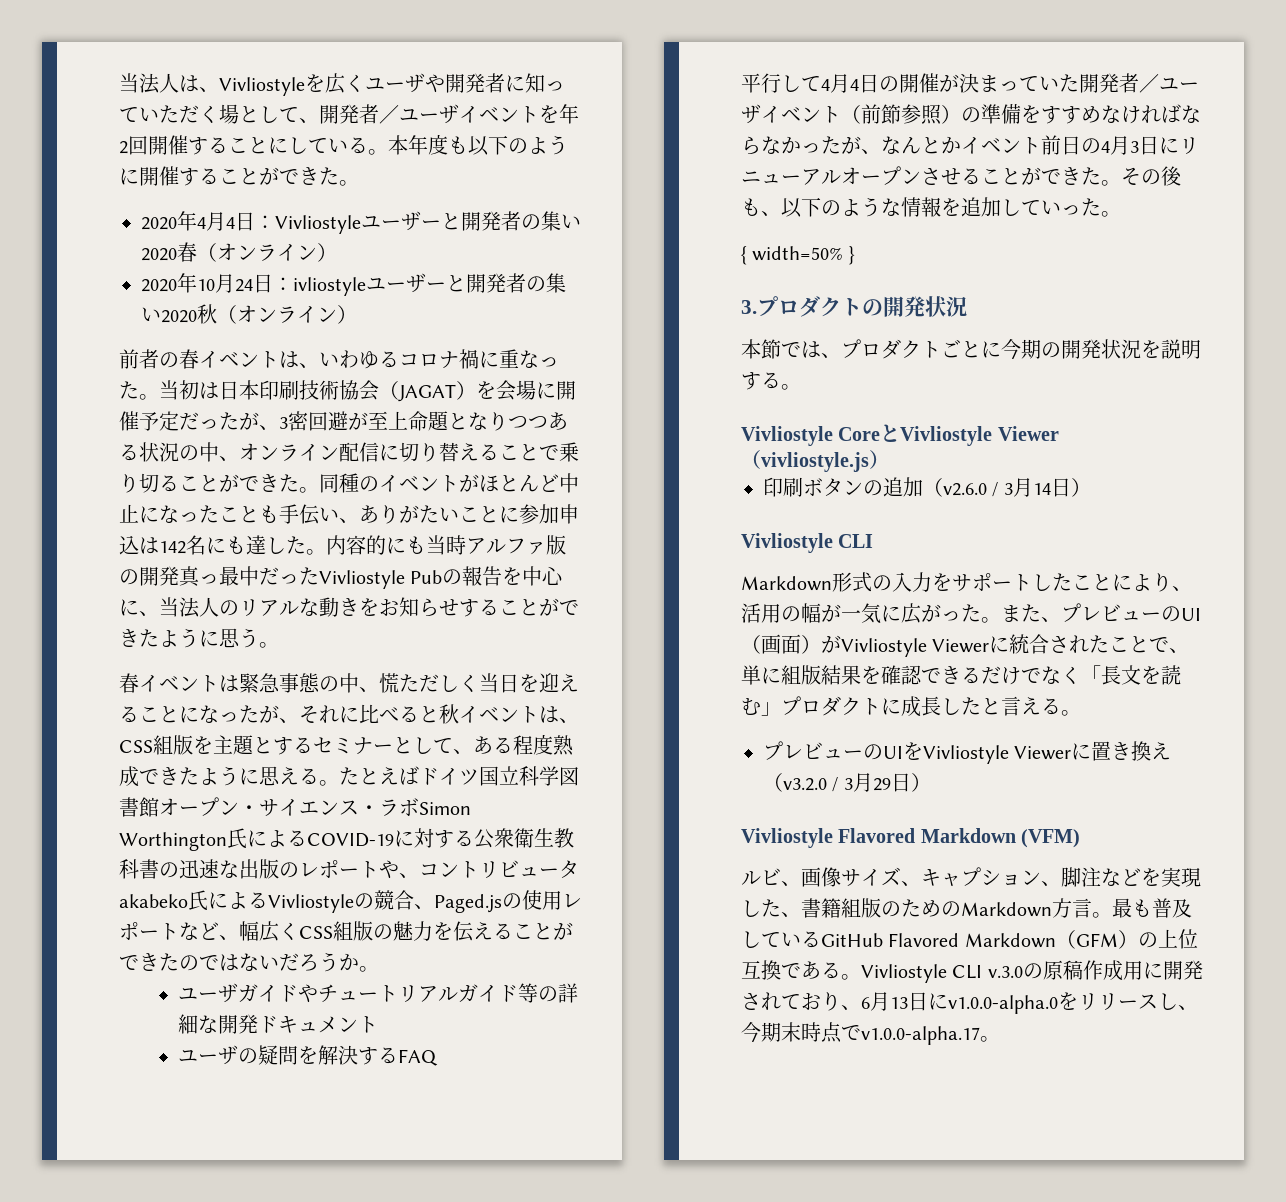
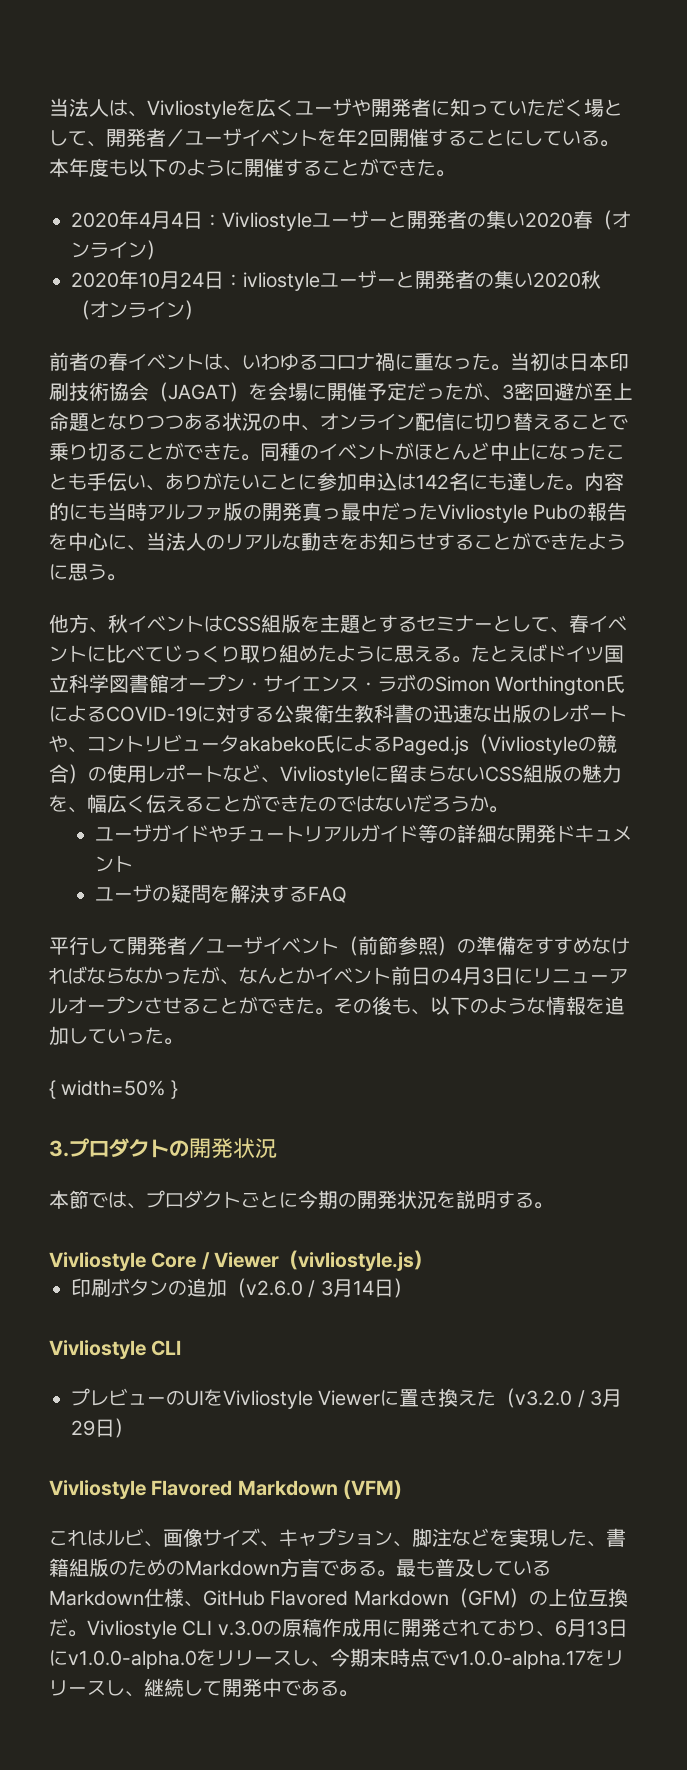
- 春イベントは緊急事態の中、慌ただしく当日を迎えることになったが、それに比べると秋イベントは、CSS組版を主題とするセミナーとして、ある程度熟成できたように思える。
+ 他方、秋イベントはCSS組版を主題とするセミナーとして、春イベントに比べてじっくり取り組めたように思える。
- たとえばドイツ国立科学図書館オープン・サイエンス・ラボSimon Worthington氏によるCOVID-19に対する公衆衛生教科書の迅速な出版のレポートや、コントリビュータakabeko氏によるVivliostyleの競合、Paged.jsの使用レポートなど、幅広くCSS組版の魅力を伝えることができたのではないだろうか。
+ たとえばドイツ国立科学図書館オープン・サイエンス・ラボのSimon Worthington氏によるCOVID-19に対する公衆衛生教科書の迅速な出版のレポートや、コントリビュータakabeko氏によるPaged.js（Vivliostyleの競合）の使用レポートなど、Vivliostyleに留まらないCSS組版の魅力を、幅広く伝えることができたのではないだろうか。
- 平行して4月4日の開催が決まっていた開発者／ユーザイベント（前節参照）の準備をすすめなければならなかったが、なんとかイベント前日の4月3日にリニューアルオープンさせることができた。
+ 平行して開発者／ユーザイベント（前節参照）の準備をすすめなければならなかったが、なんとかイベント前日の4月3日にリニューアルオープンさせることができた。
- Vivliostyle CoreとVivliostyle Viewer（vivliostyle.js）
+ Vivliostyle Core / Viewer（vivliostyle.js）
- Markdown形式の入力をサポートしたことにより、活用の幅が一気に広がった。また、プレビューのUI（画面）がVivliostyle Viewerに統合されたことで、単に組版結果を確認できるだけでなく「長文を読む」プロダクトに成長したと言える。
- プレビューのUIをVivliostyle Viewerに置き換え（v3.2.0 / 3月29日）
+ プレビューのUIをVivliostyle Viewerに置き換えた（v3.2.0 / 3月29日）
- ルビ、画像サイズ、キャプション、脚注などを実現した、書籍組版のためのMarkdown方言。
+ これはルビ、画像サイズ、キャプション、脚注などを実現した、書籍組版のためのMarkdown方言である。
- 最も普及しているGitHub Flavored Markdown（GFM）の上位互換である。
+ 最も普及しているMarkdown仕様、GitHub Flavored Markdown（GFM）の上位互換だ。
- Vivliostyle CLI v.3.0の原稿作成用に開発されており、6月13日にv1.0.0-alpha.0をリリースし、今期末時点でv1.0.0-alpha.17。
+ Vivliostyle CLI v.3.0の原稿作成用に開発されており、6月13日にv1.0.0-alpha.0をリリースし、今期末時点でv1.0.0-alpha.17をリリースし、継続して開発中である。

